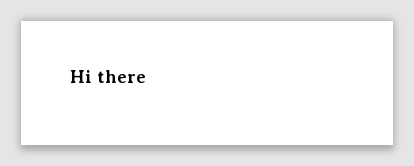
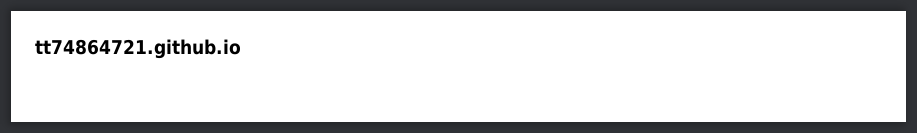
- Hi there
+ tt74864721.github.io

